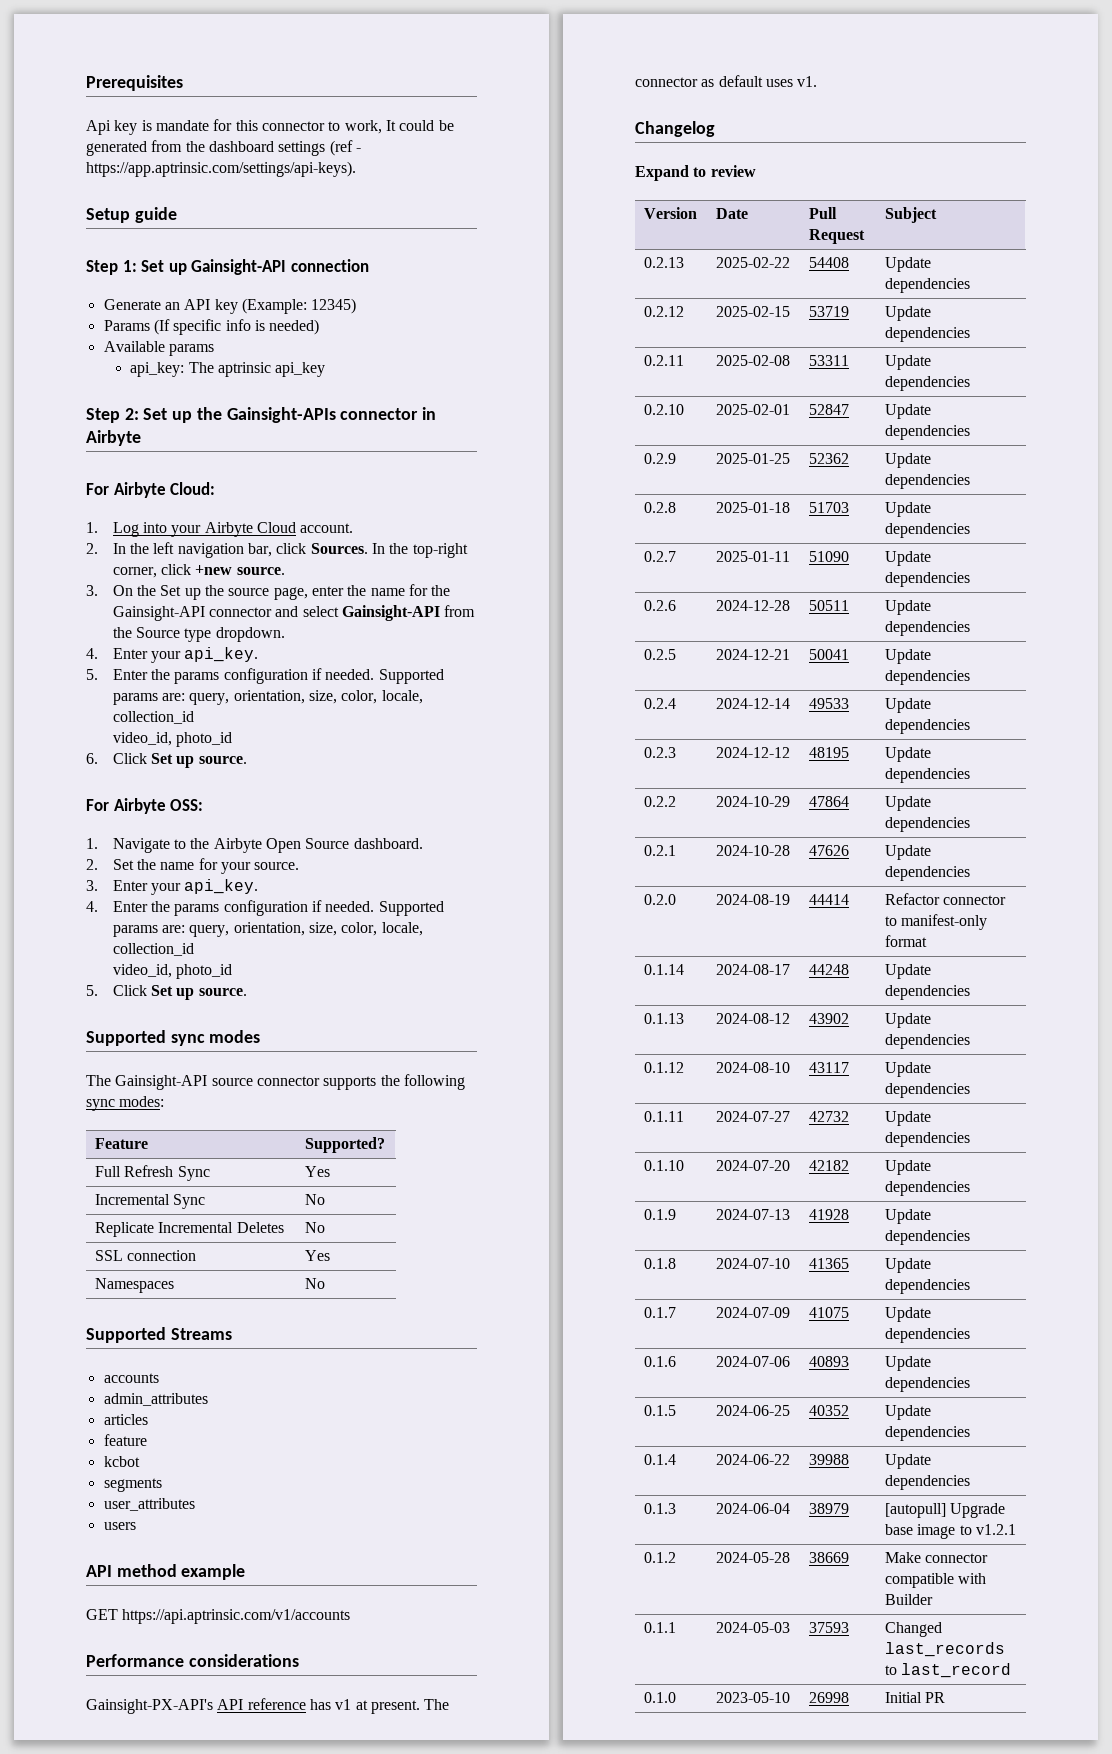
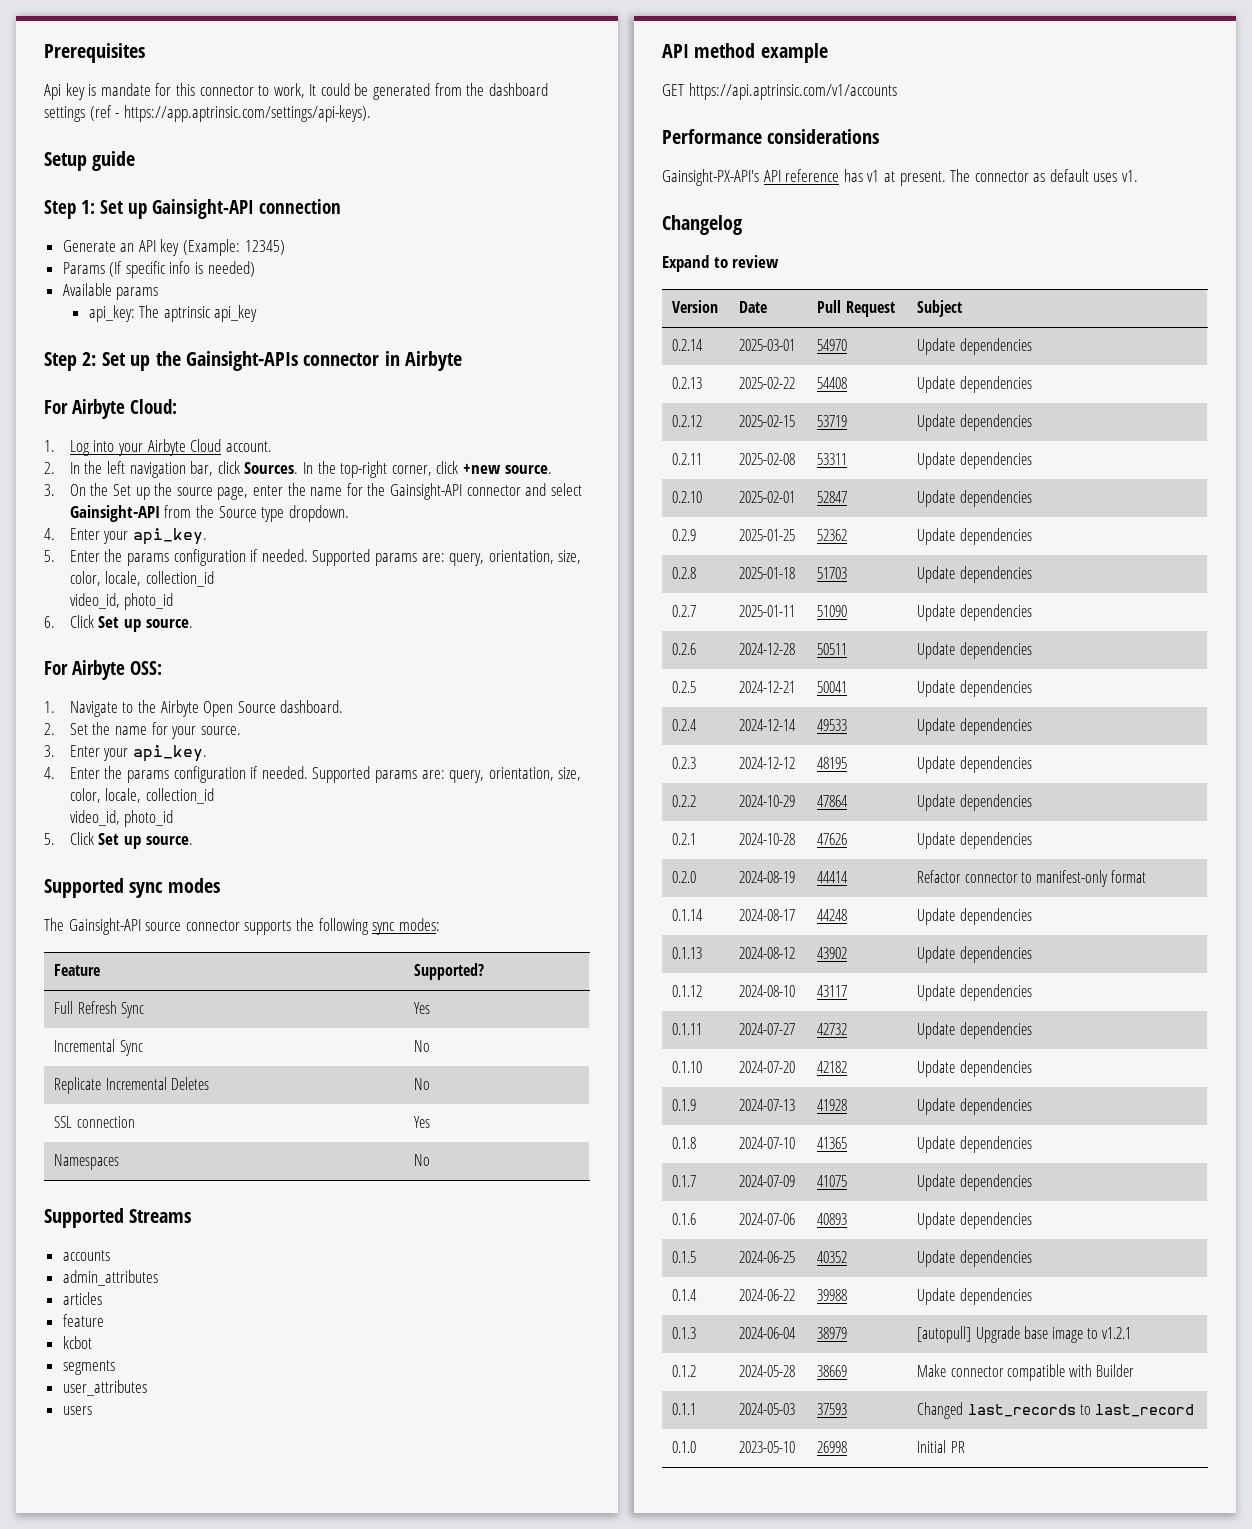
+ 0.2.14 | 2025-03-01 | 54970 | Update dependencies

